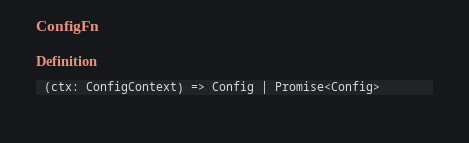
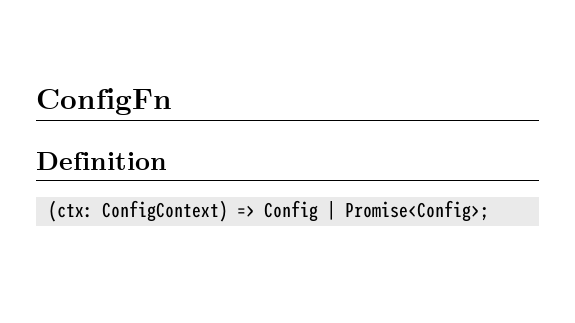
- (ctx: ConfigContext) => Config | Promise<Config>
+ (ctx: ConfigContext) => Config | Promise<Config>;

